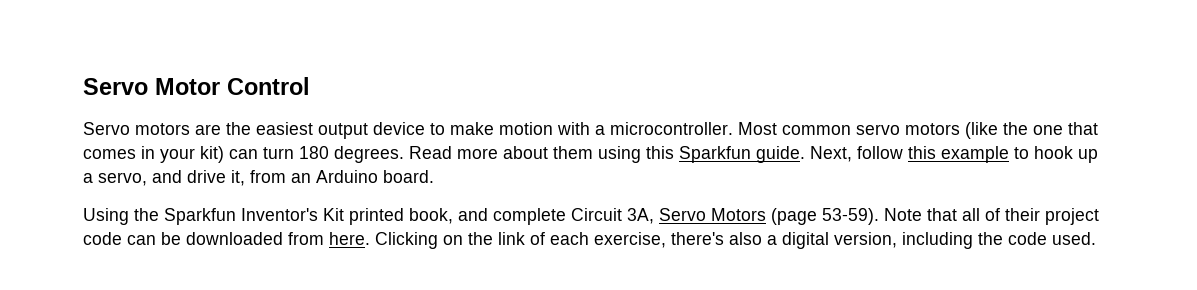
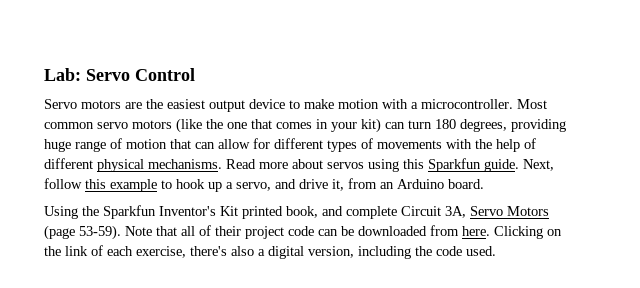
- Servo Motor Control
+ Lab: Servo Control
- Most common servo motors (like the one that comes in your kit) can turn 180 degrees.
+ Most common servo motors (like the one that comes in your kit) can turn 180 degrees, providing huge range of motion that can allow for different types of movements with the help of different physical mechanisms.
- Read more about them using this Sparkfun guide.
+ Read more about servos using this Sparkfun guide.

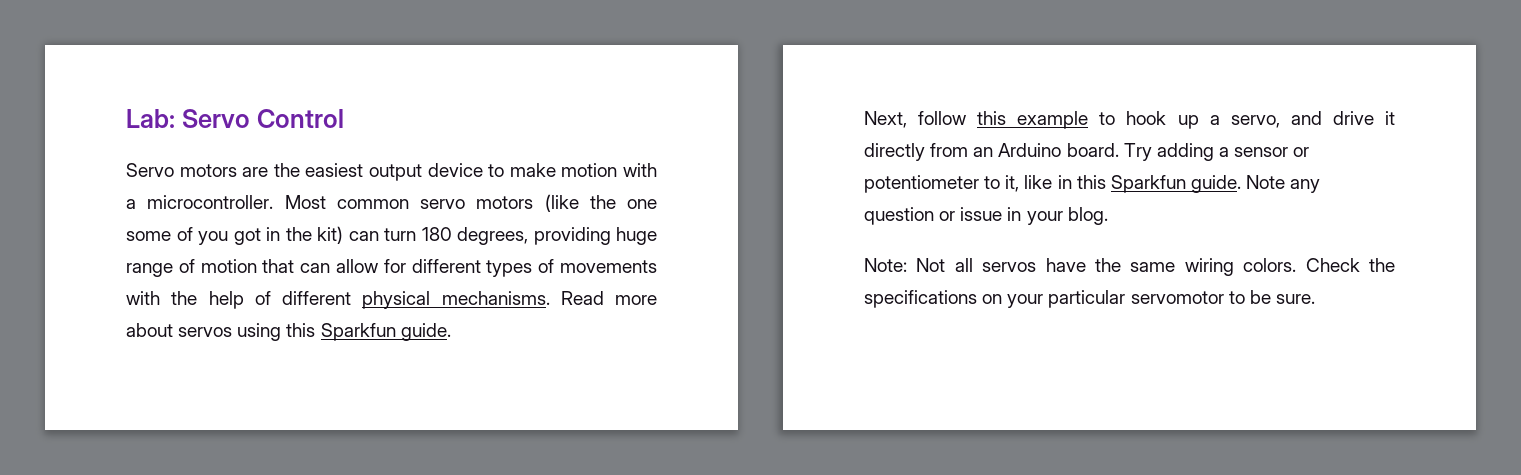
- Most common servo motors (like the one that comes in your kit) can turn 180 degrees, providing huge range of motion that can allow for different types of movements with the help of different physical mechanisms.
+ Most common servo motors (like the one some of you got in the kit) can turn 180 degrees, providing huge range of motion that can allow for different types of movements with the help of different physical mechanisms.
- Read more about servos using this Sparkfun guide. Next, follow this example to hook up a servo, and drive it, from an Arduino board.
- Using the Sparkfun Inventor's Kit printed book, and complete Circuit 3A, Servo Motors (page 53-59). Note that all of their project code can be downloaded from here. Clicking on the link of each exercise, there's also a digital version, including the code used.
+ Read more about servos using this Sparkfun guide.
+ Next, follow this example to hook up a servo, and drive it directly from an Arduino board. Try adding a sensor or potentiometer to it, like in this Sparkfun guide. Note any question or issue in your blog.
+ Note: Not all servos have the same wiring colors. Check the specifications on your particular servomotor to be sure.

